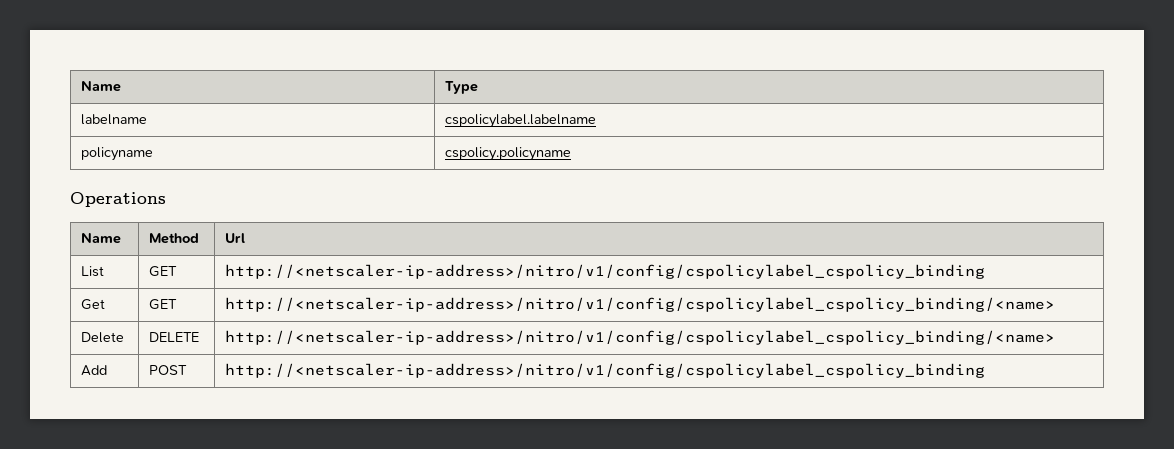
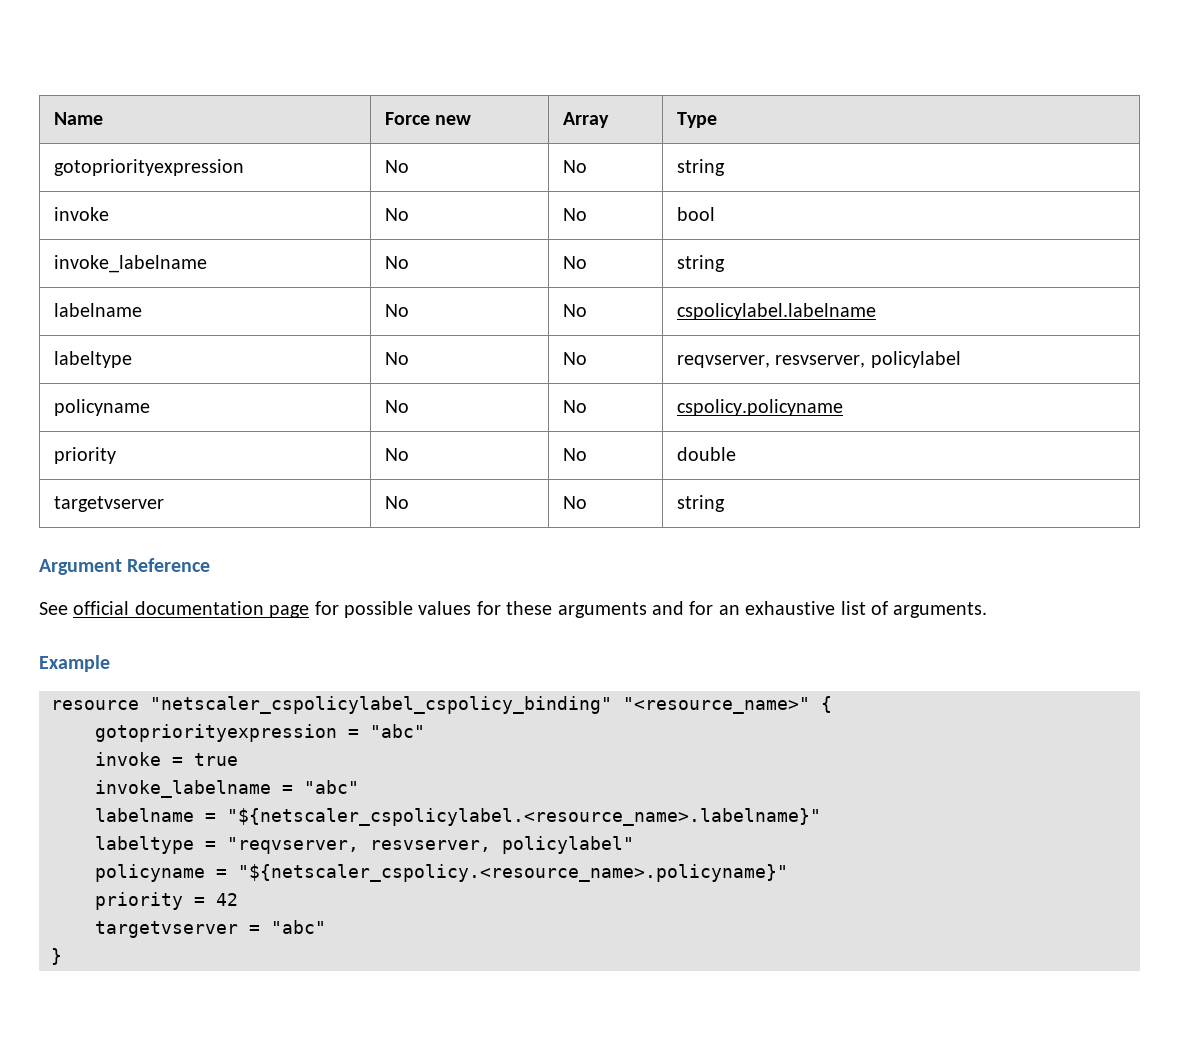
- Name | Type
- labelname | cspolicylabel.labelname
+ Name | Force new | Array | Type
+ gotopriorityexpression | No | No | string
+ invoke | No | No | bool
+ invoke_labelname | No | No | string
+ labelname | No | No | cspolicylabel.labelname
- policyname | cspolicy.policyname
+ labeltype | No | No | reqvserver, resvserver, policylabel
+ policyname | No | No | cspolicy.policyname
- Operations
- Name | Method | Url
- List | GET | http://<netscaler-ip-address>/nitro/v1/config/cspolicylabel_cspolicy_binding
- Get | GET | http://<netscaler-ip-address>/nitro/v1/config/cspolicylabel_cspolicy_binding/<name>
- Delete | DELETE | http://<netscaler-ip-address>/nitro/v1/config/cspolicylabel_cspolicy_binding/<name>
- Add | POST | http://<netscaler-ip-address>/nitro/v1/config/cspolicylabel_cspolicy_binding
+ priority | No | No | double
+ targetvserver | No | No | string
+ Argument Reference
+ See official documentation page for possible values for these arguments and for an exhaustive list of arguments.
+ Example
+ resource "netscaler_cspolicylabel_cspolicy_binding" "<resource_name>" {
+ gotopriorityexpression = "abc"
+ invoke = true
+ invoke_labelname = "abc"
+ labelname = "${netscaler_cspolicylabel.<resource_name>.labelname}"
+ labeltype = "reqvserver, resvserver, policylabel"
+ policyname = "${netscaler_cspolicy.<resource_name>.policyname}"
+ priority = 42
+ targetvserver = "abc"
+ }

